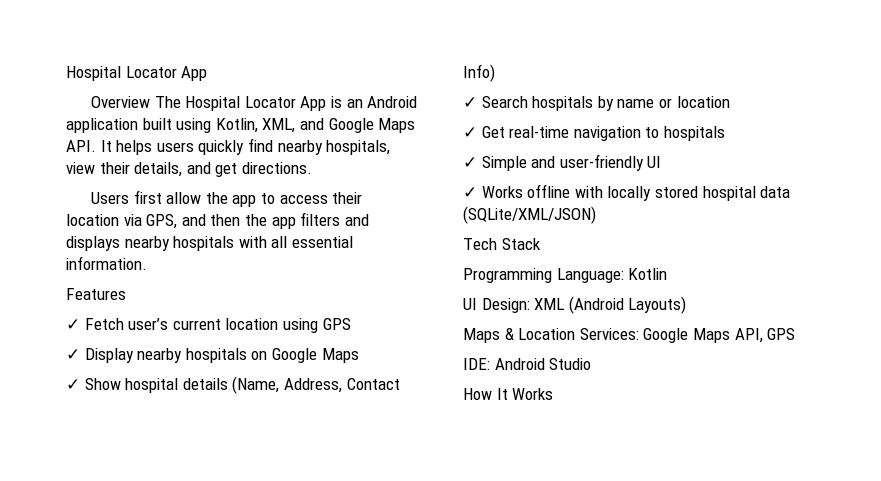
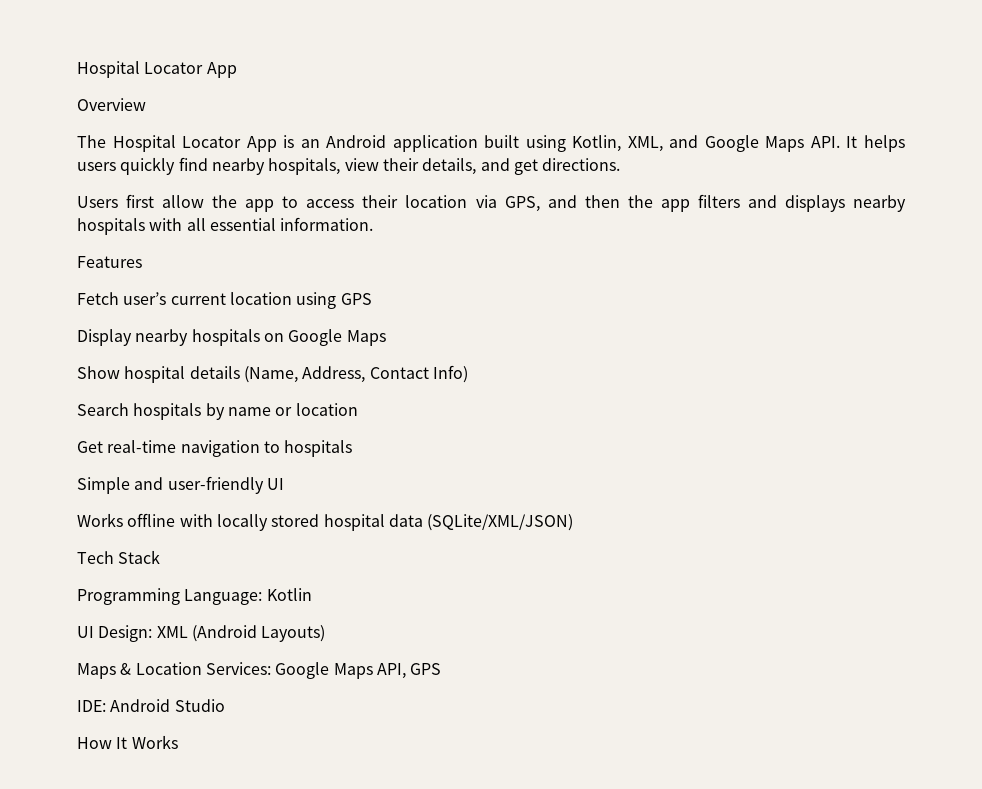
- Overview The Hospital Locator App is an Android application built using Kotlin, XML, and Google Maps API. It helps users quickly find nearby hospitals, view their details, and get directions.
+ Overview
+ The Hospital Locator App is an Android application built using Kotlin, XML, and Google Maps API. It helps users quickly find nearby hospitals, view their details, and get directions.
- ✓ Fetch user’s current location using GPS
+ Fetch user’s current location using GPS
- ✓ Display nearby hospitals on Google Maps
+ Display nearby hospitals on Google Maps
- ✓ Show hospital details (Name, Address, Contact Info)
+ Show hospital details (Name, Address, Contact Info)
- ✓ Search hospitals by name or location
+ Search hospitals by name or location
- ✓ Get real-time navigation to hospitals
+ Get real-time navigation to hospitals
- ✓ Simple and user-friendly UI
+ Simple and user-friendly UI
- ✓ Works offline with locally stored hospital data (SQLite/XML/JSON)
+ Works offline with locally stored hospital data (SQLite/XML/JSON)

